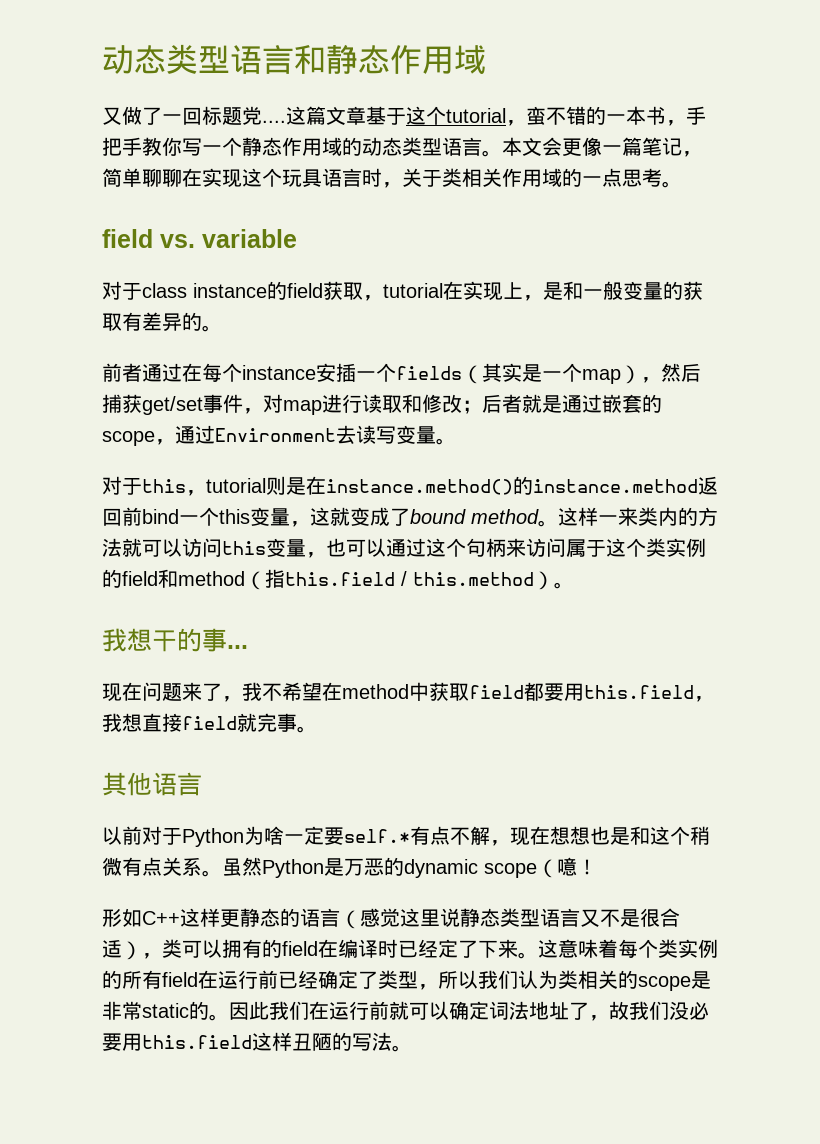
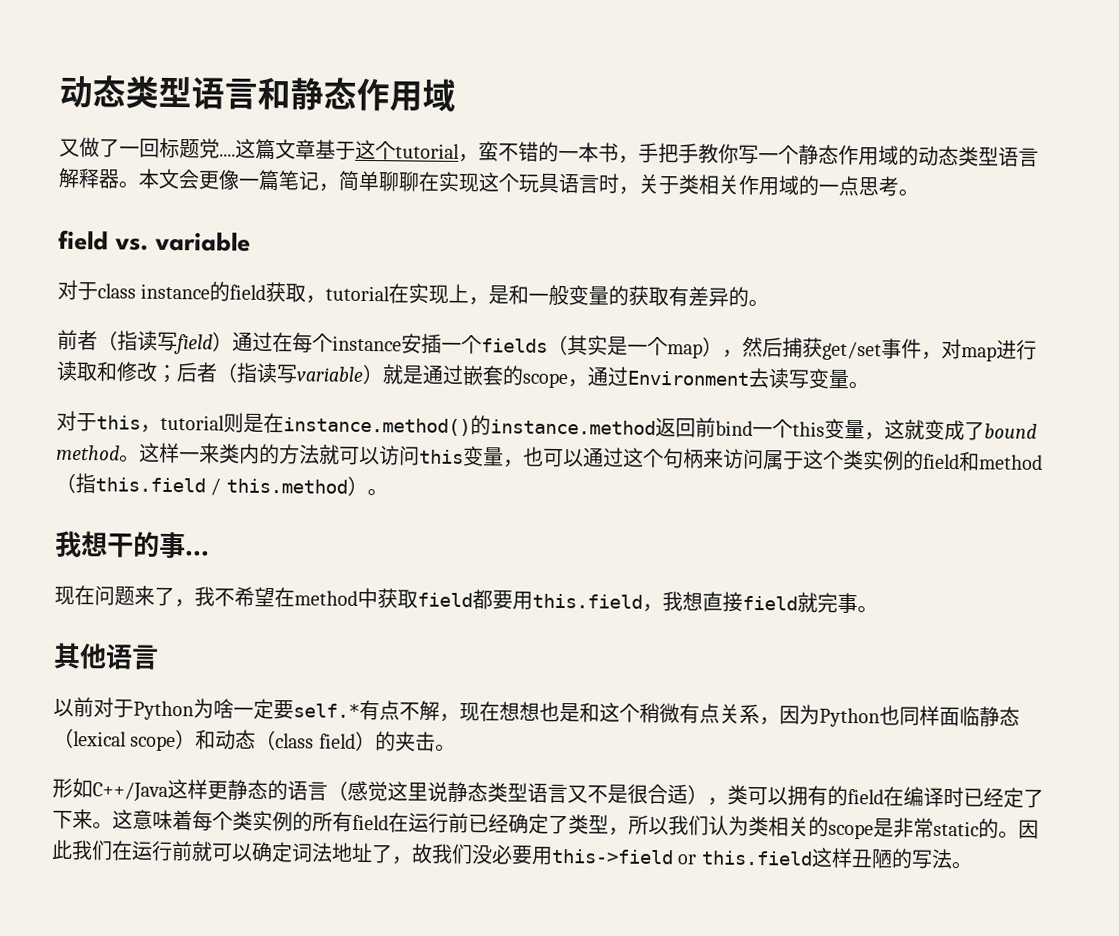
- 这篇文章基于这个tutorial，蛮不错的一本书，手把手教你写一个静态作用域的动态类型语言。
+ 这篇文章基于这个tutorial，蛮不错的一本书，手把手教你写一个静态作用域的动态类型语言解释器。
- 前者通过在每个instance安插一个fields（其实是一个map），然后捕获get/set事件，对map进行读取和修改；后者就是通过嵌套的scope，通过Environment去读写变量。
+ 前者（指读写field）通过在每个instance安插一个fields（其实是一个map），然后捕获get/set事件，对map进行读取和修改；后者（指读写variable）就是通过嵌套的scope，通过Environment去读写变量。
- 以前对于Python为啥一定要self.*有点不解，现在想想也是和这个稍微有点关系。虽然Python是万恶的dynamic scope（噫！
+ 以前对于Python为啥一定要self.*有点不解，现在想想也是和这个稍微有点关系，因为Python也同样面临静态（lexical scope）和动态（class field）的夹击。
- 形如C++这样更静态的语言（感觉这里说静态类型语言又不是很合适），类可以拥有的field在编译时已经定了下来。
+ 形如C++/Java这样更静态的语言（感觉这里说静态类型语言又不是很合适），类可以拥有的field在编译时已经定了下来。
- 因此我们在运行前就可以确定词法地址了，故我们没必要用this.field这样丑陋的写法。
+ 因此我们在运行前就可以确定词法地址了，故我们没必要用this->field or this.field这样丑陋的写法。

